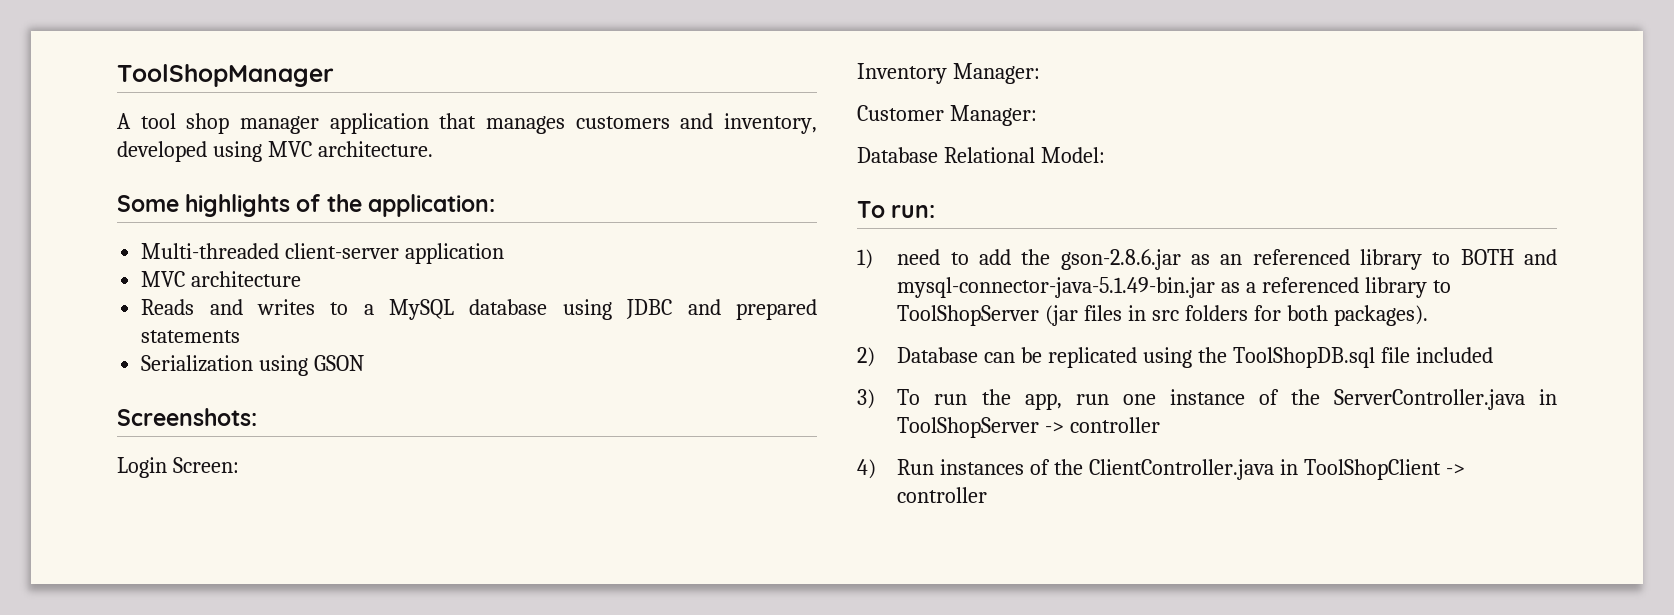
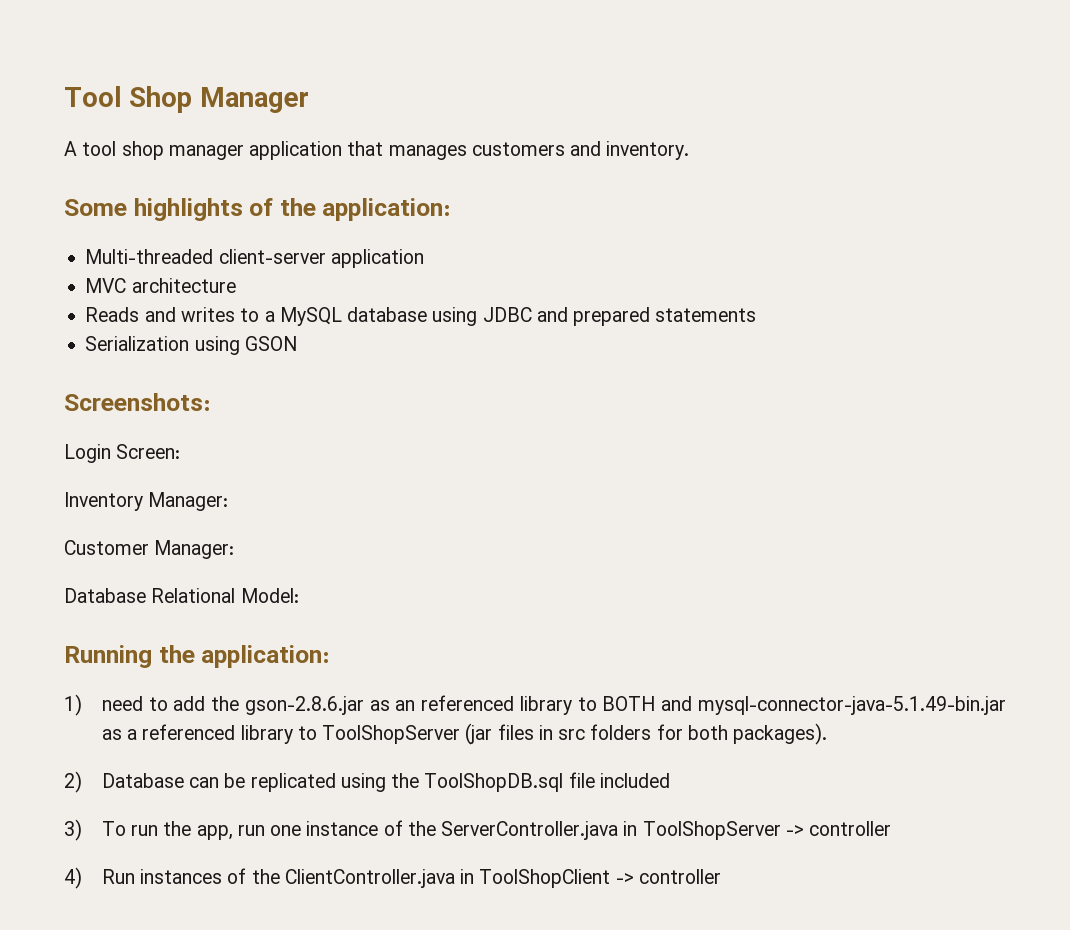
- ToolShopManager
+ Tool Shop Manager
- A tool shop manager application that manages customers and inventory, developed using MVC architecture.
+ A tool shop manager application that manages customers and inventory.
- To run:
+ Running the application:

